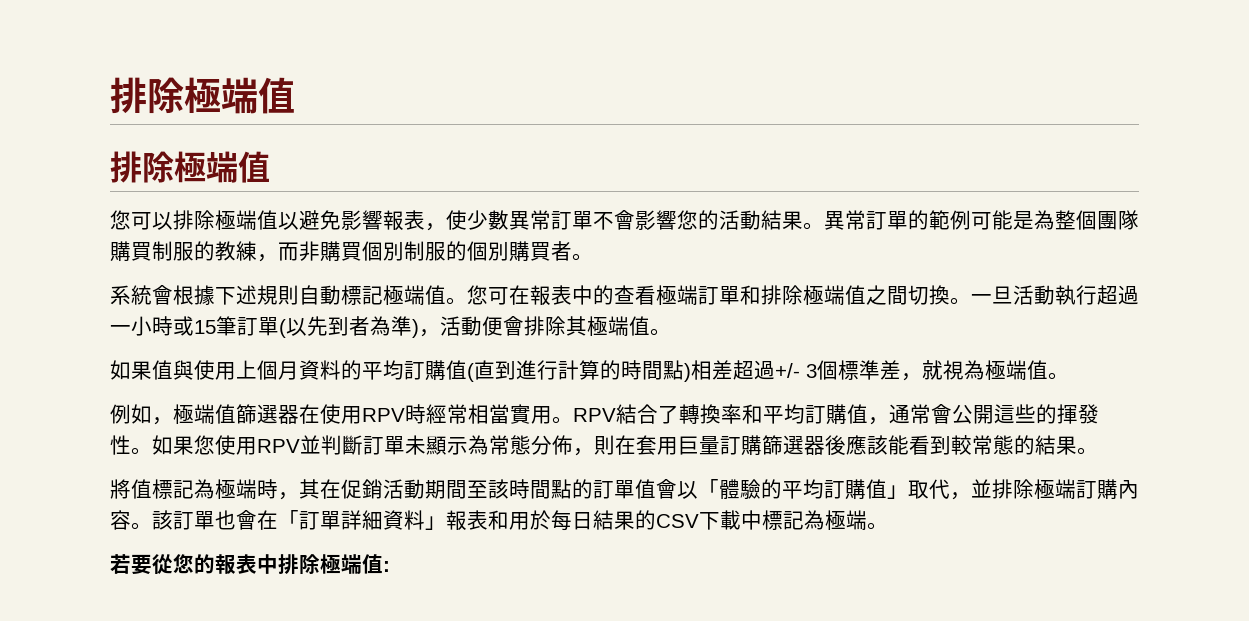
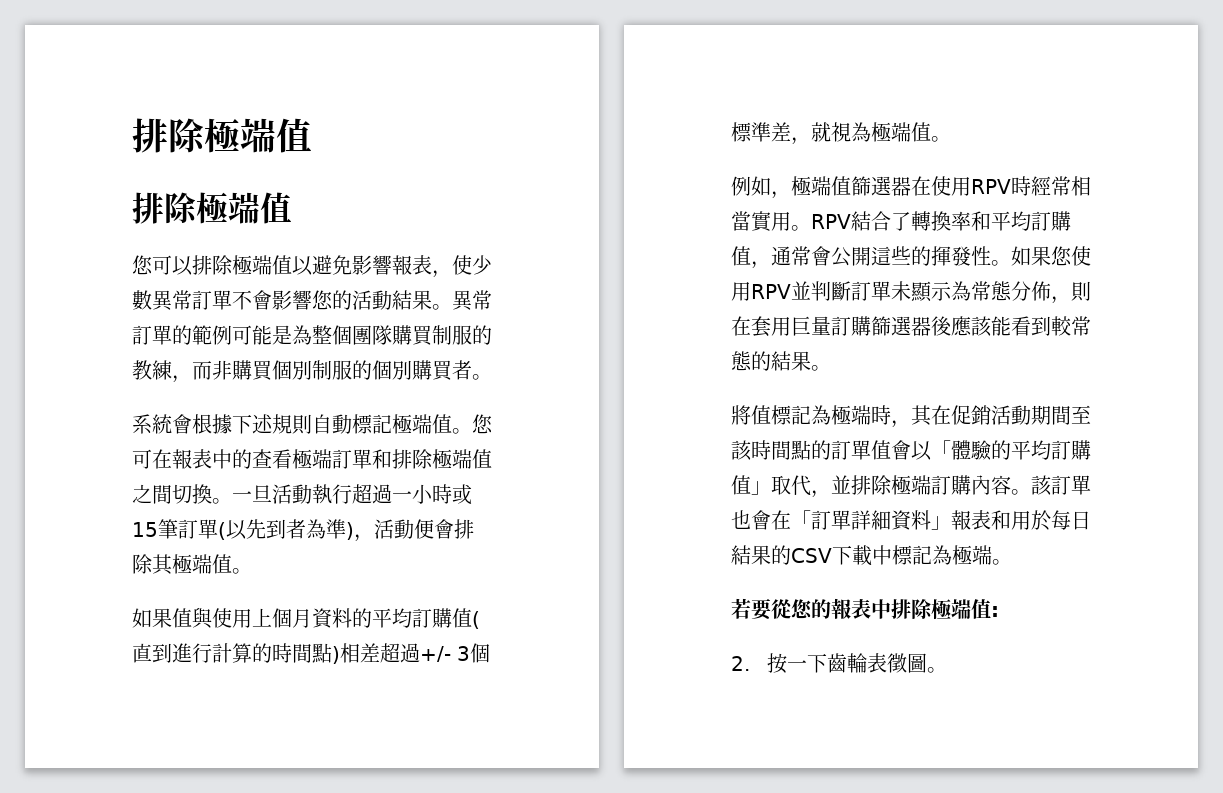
+ 2.按一下齒輪表徵圖。

